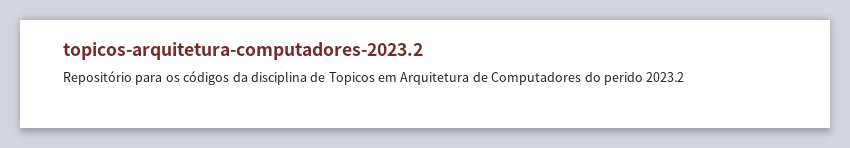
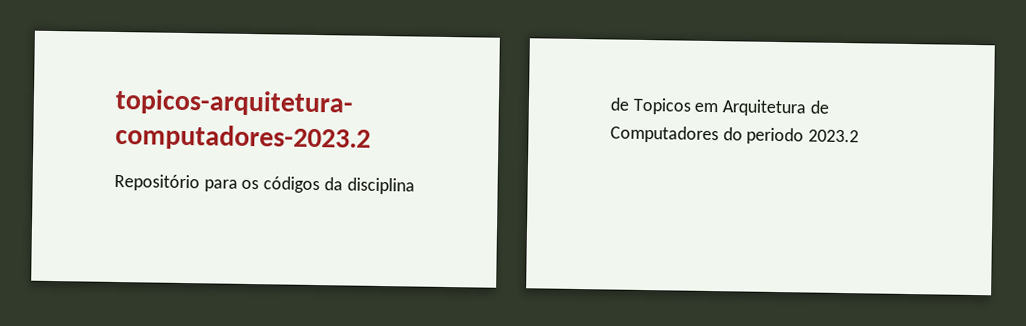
- Repositório para os códigos da disciplina de Topicos em Arquitetura de Computadores do perido 2023.2
+ Repositório para os códigos da disciplina de Topicos em Arquitetura de Computadores do periodo 2023.2

